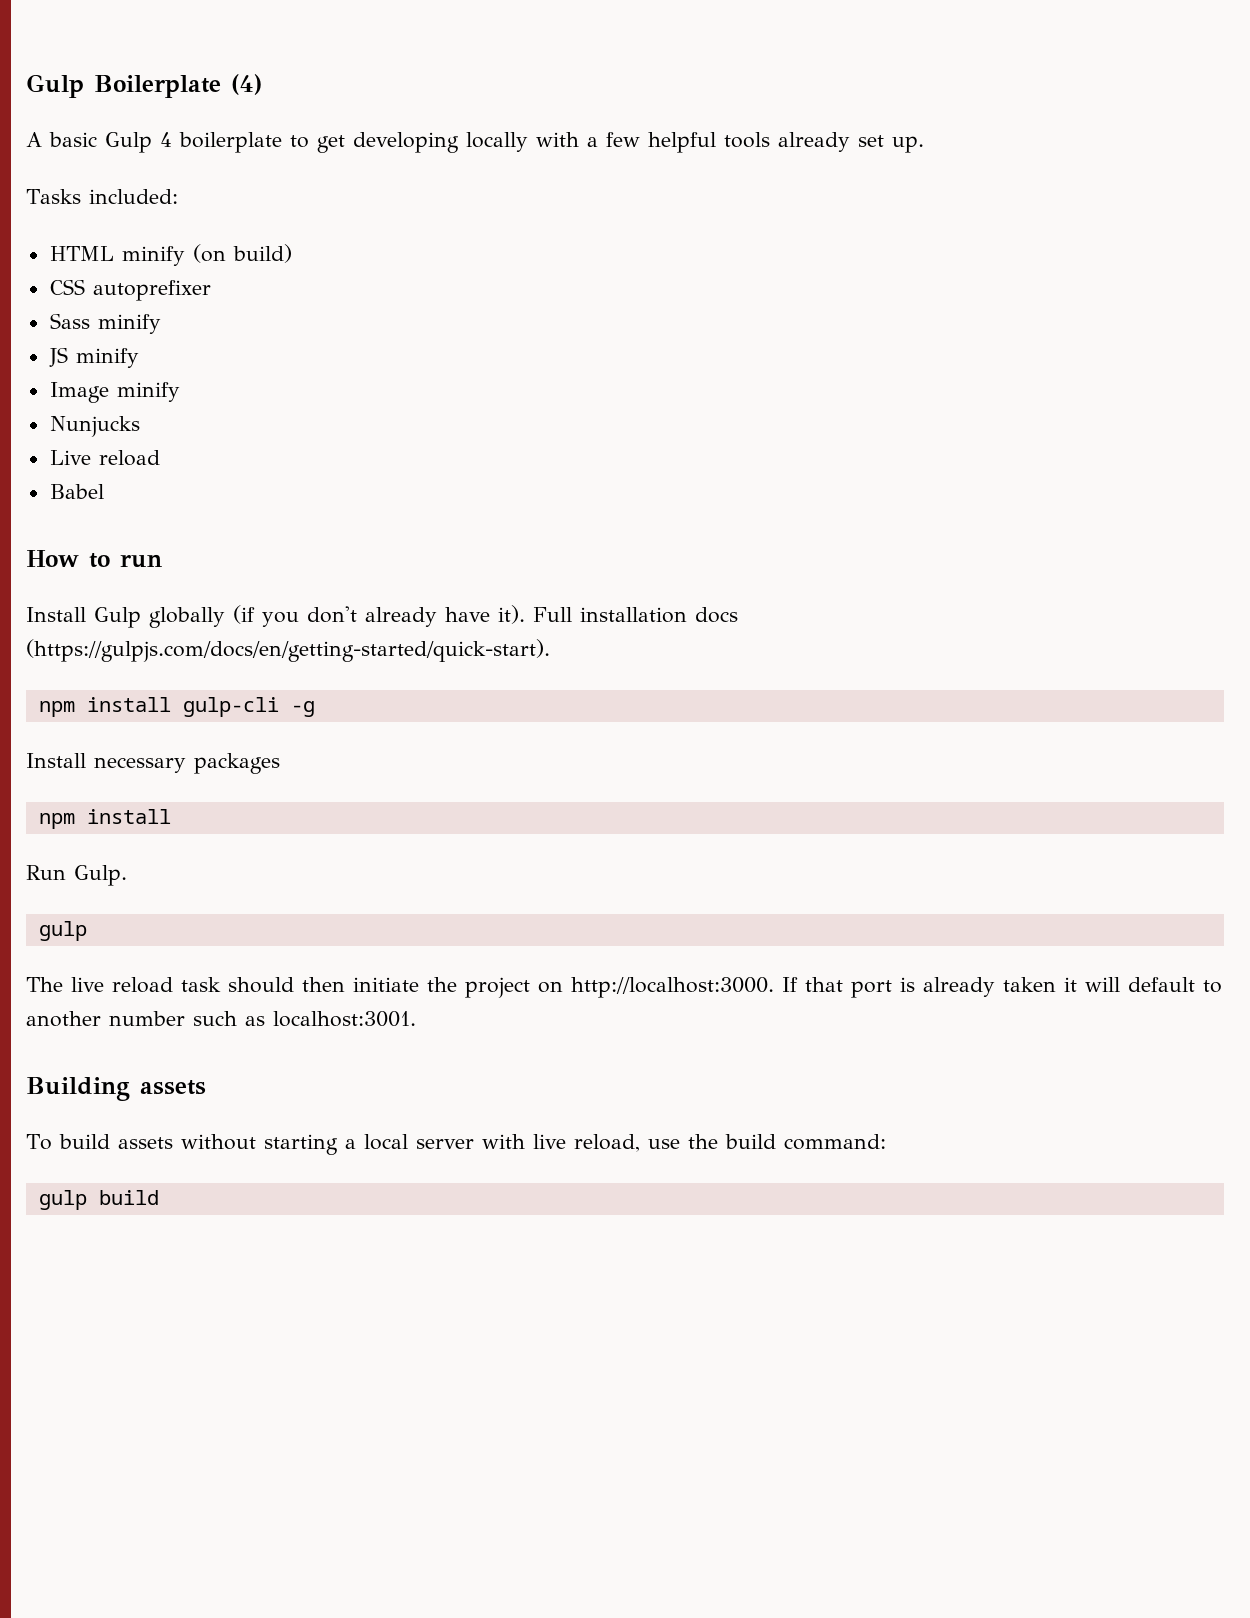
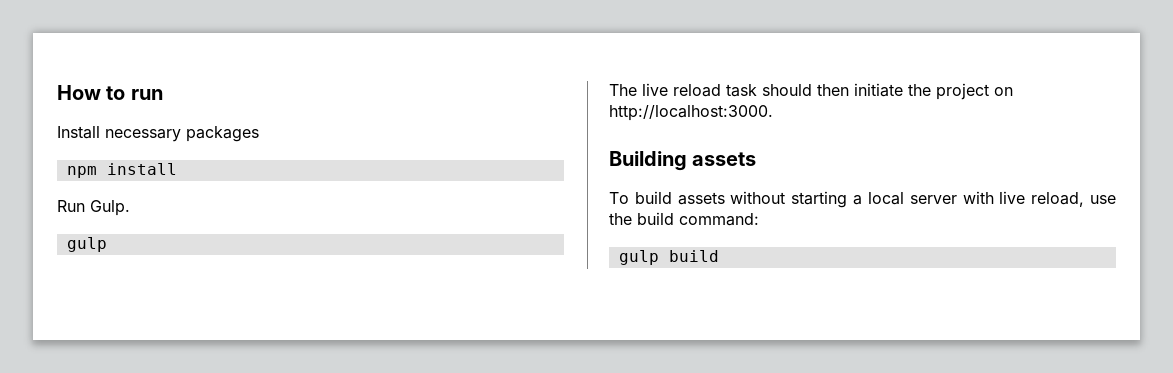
- Gulp Boilerplate (4)
- A basic Gulp 4 boilerplate to get developing locally with a few helpful tools already set up.
- Tasks included:
- HTML minify (on build)
- CSS autoprefixer
- Sass minify
- JS minify
- Image minify
- Nunjucks
- Live reload
- Babel
  How to run
- Install Gulp globally (if you don't already have it). Full installation docs (https://gulpjs.com/docs/en/getting-started/quick-start).
- npm install gulp-cli -g
- If that port is already taken it will default to another number such as localhost:3001.

